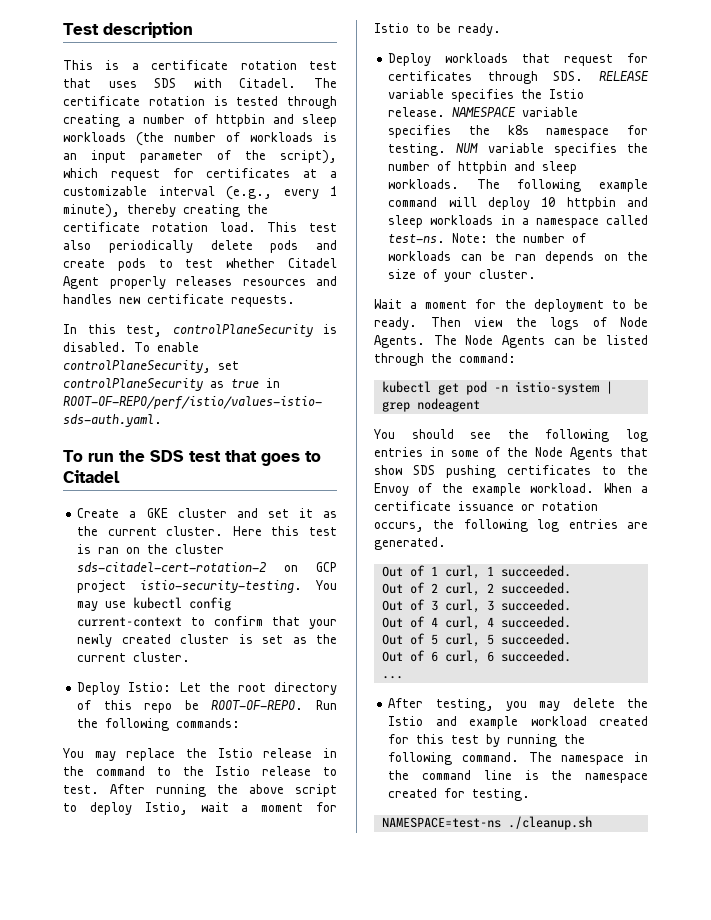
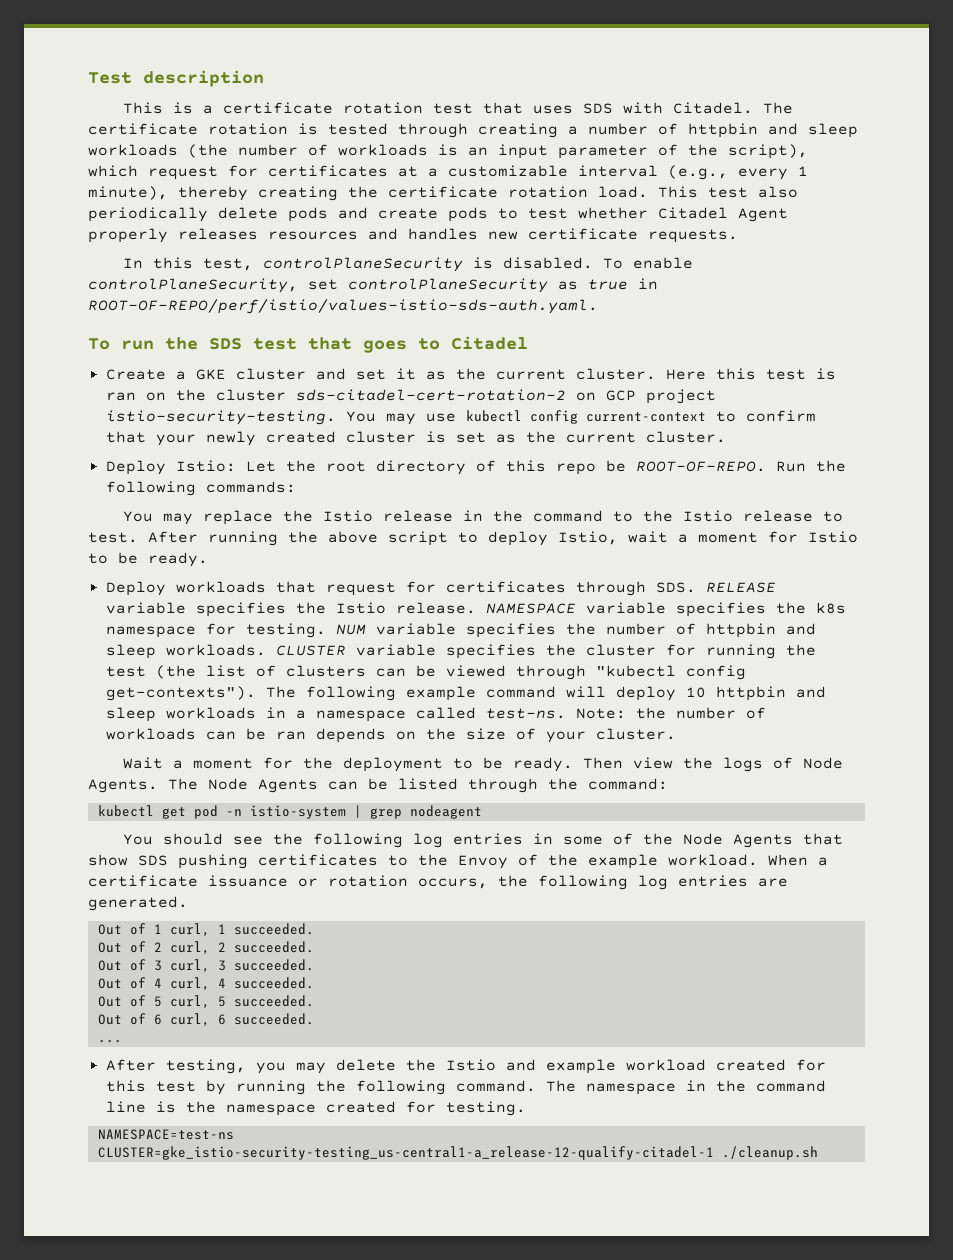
+ CLUSTER variable specifies the cluster for running the test (the list of clusters can be viewed through "kubectl config get-contexts").
- NAMESPACE=test-ns ./cleanup.sh
+ NAMESPACE=test-ns CLUSTER=gke_istio-security-testing_us-central1-a_release-12-qualify-citadel-1 ./cleanup.sh

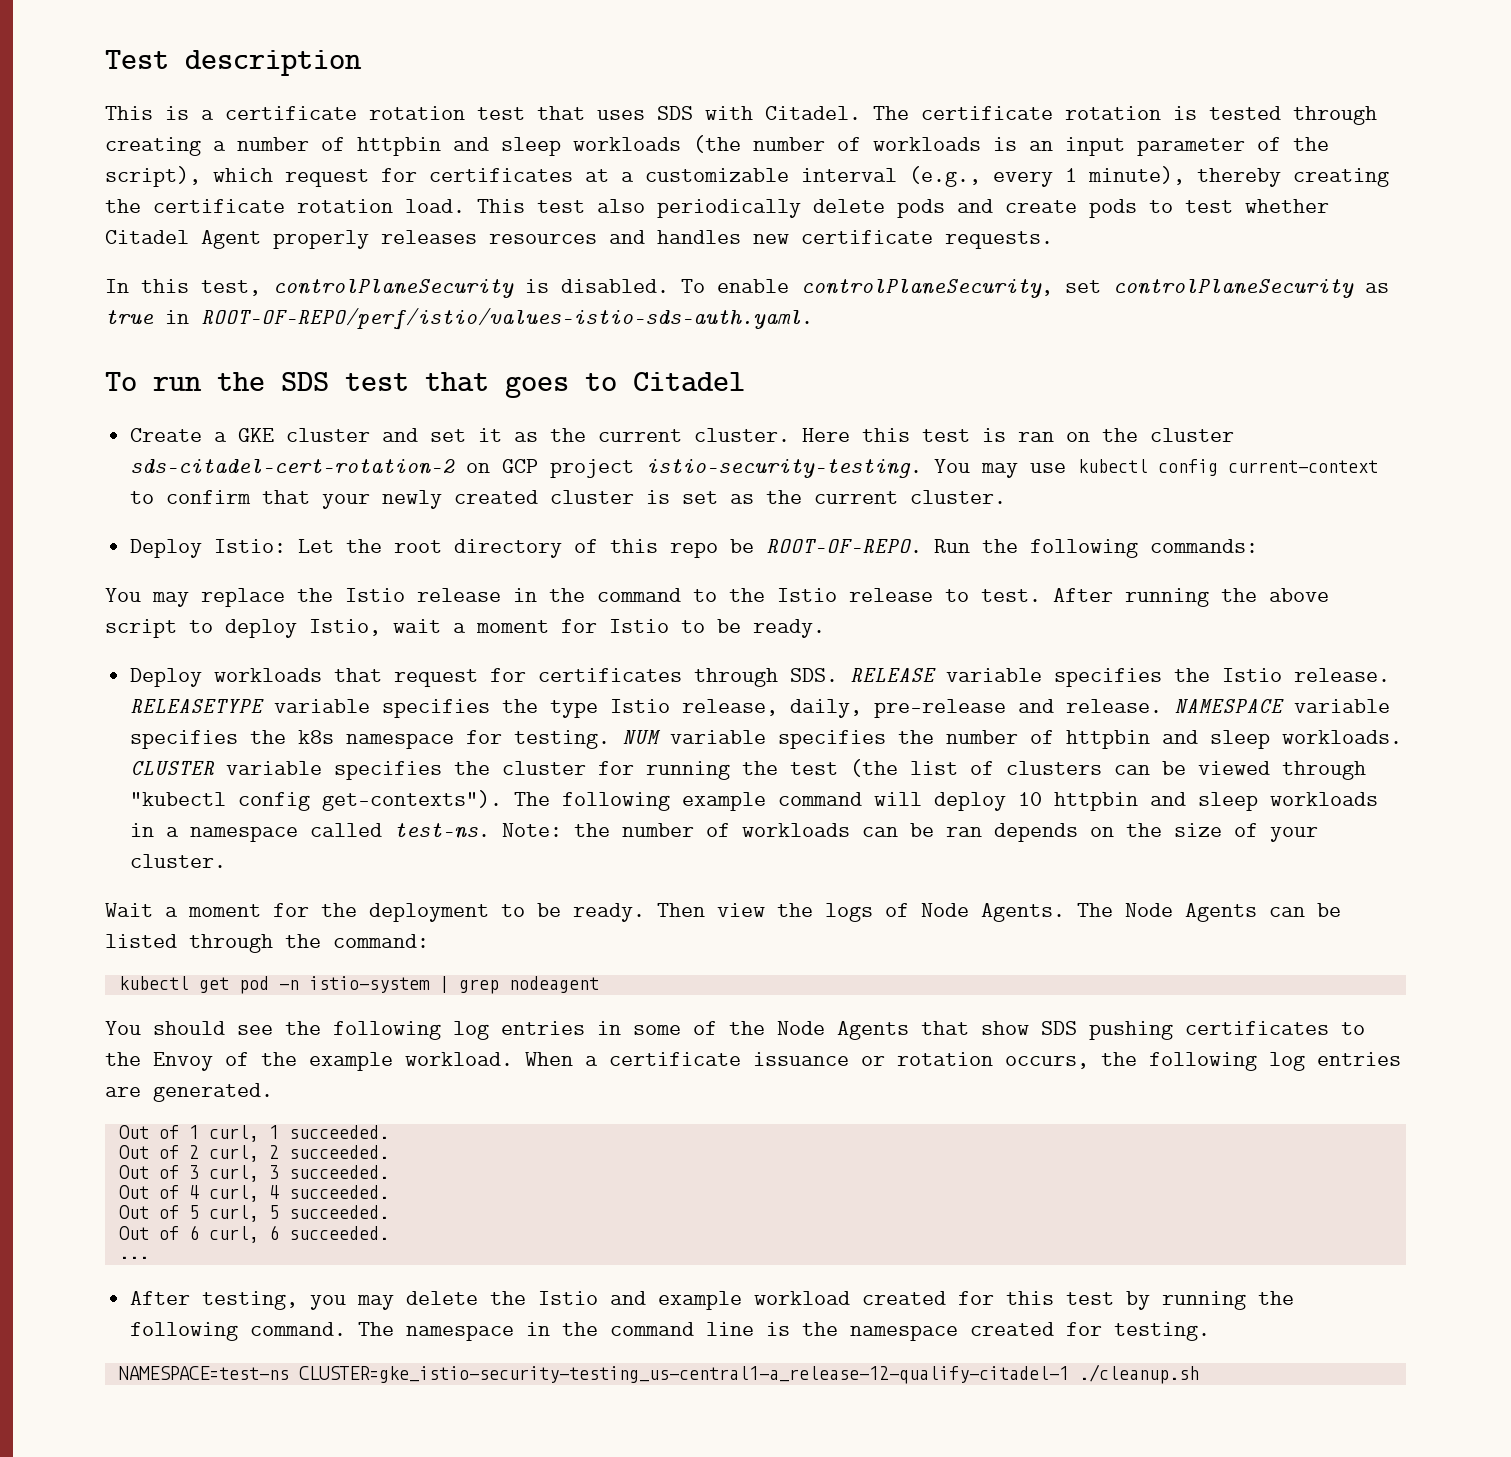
+ RELEASETYPE variable specifies the type Istio release, daily, pre-release and release.

